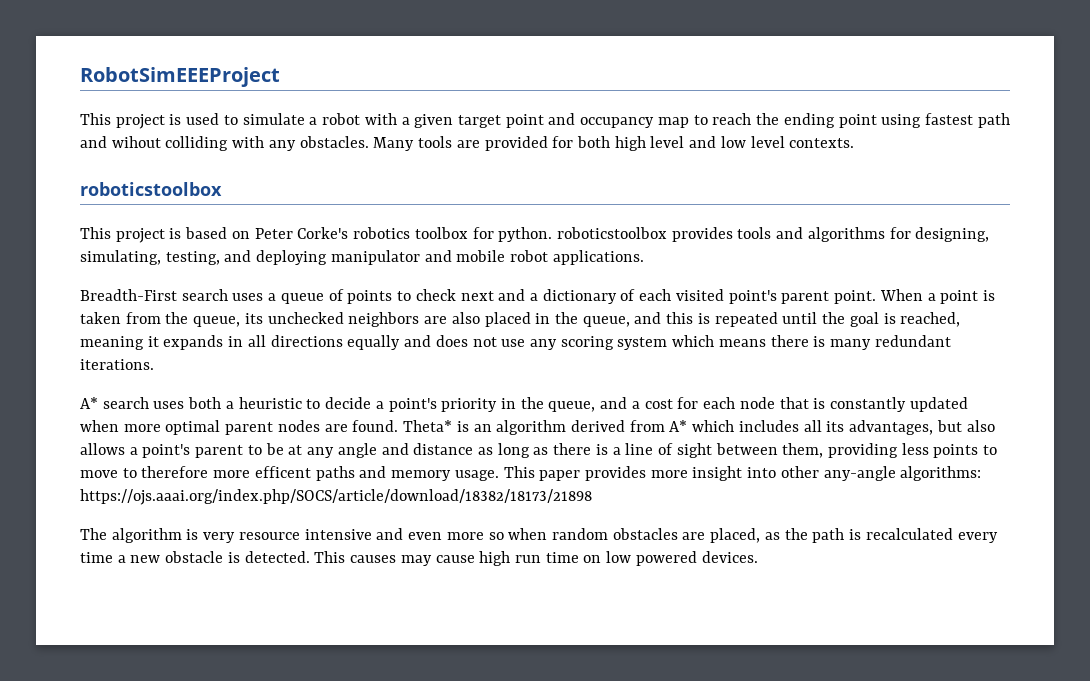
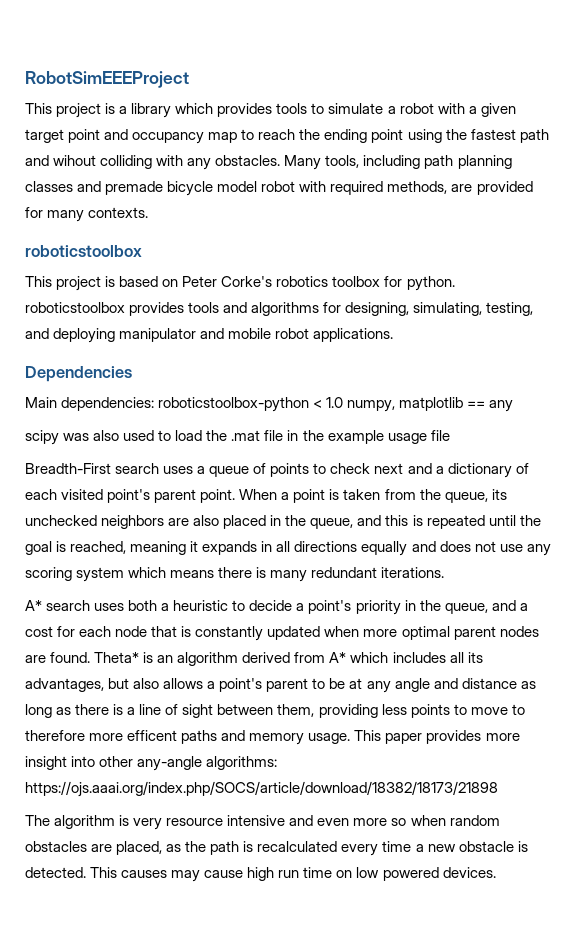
- This project is used to simulate a robot with a given target point and occupancy map to reach the ending point using fastest path and wihout colliding with any obstacles.
+ This project is a library which provides tools to simulate a robot with a given target point and occupancy map to reach the ending point using the fastest path and wihout colliding with any obstacles.
- Many tools are provided for both high level and low level contexts.
+ Many tools, including path planning classes and premade bicycle model robot with required methods, are provided for many contexts.
+ Dependencies
+ Main dependencies: roboticstoolbox-python < 1.0 numpy, matplotlib == any
+ scipy was also used to load the .mat file in the example usage file

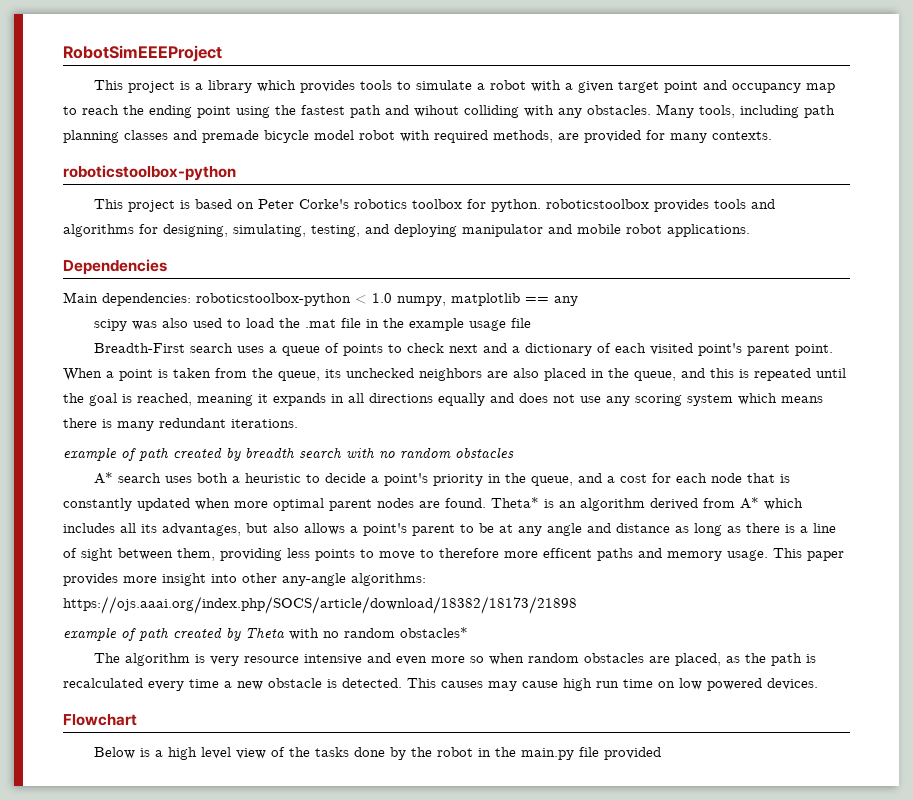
  Many tools, including path planning classes and premade bicycle model robot with required methods, are provided for many contexts.
- roboticstoolbox
+ roboticstoolbox-python
+ example of path created by breadth search with no random obstacles
+ example of path created by Theta with no random obstacles*
+ Flowchart
+ Below is a high level view of the tasks done by the robot in the main.py file provided

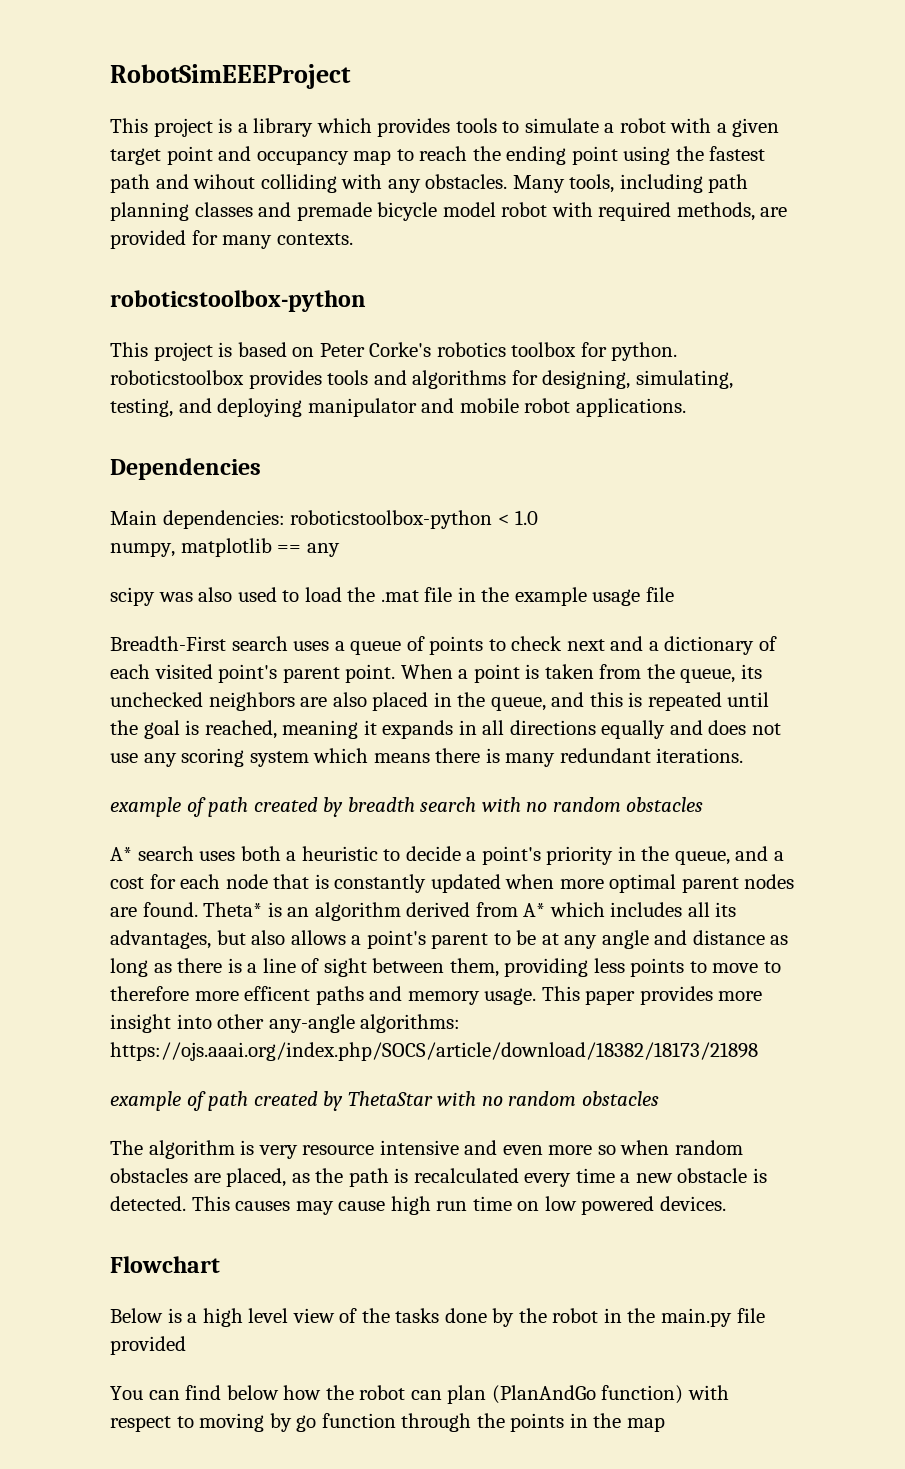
- Main dependencies: roboticstoolbox-python < 1.0 numpy, matplotlib == any
+ Main dependencies: roboticstoolbox-python < 1.0
+ numpy, matplotlib == any
- example of path created by Theta with no random obstacles*
+ example of path created by ThetaStar with no random obstacles
+ You can find below how the robot can plan (PlanAndGo function) with respect to moving by go function through the points in the map

